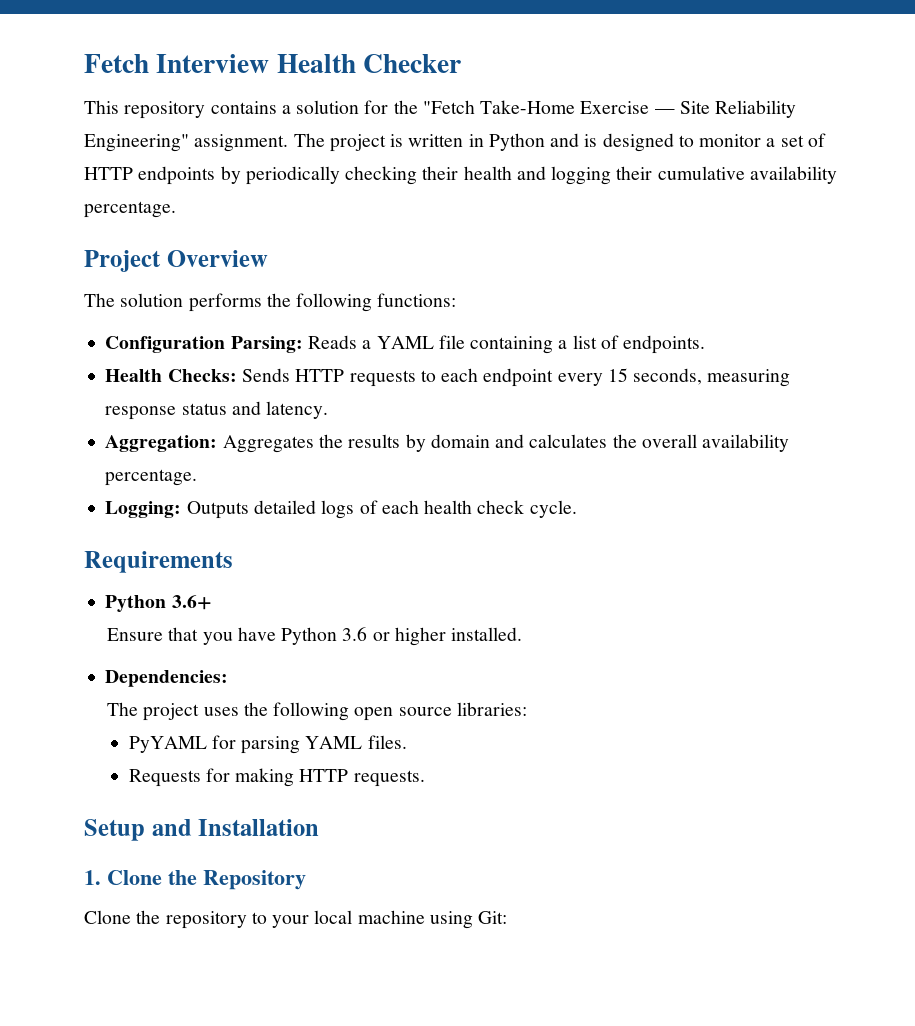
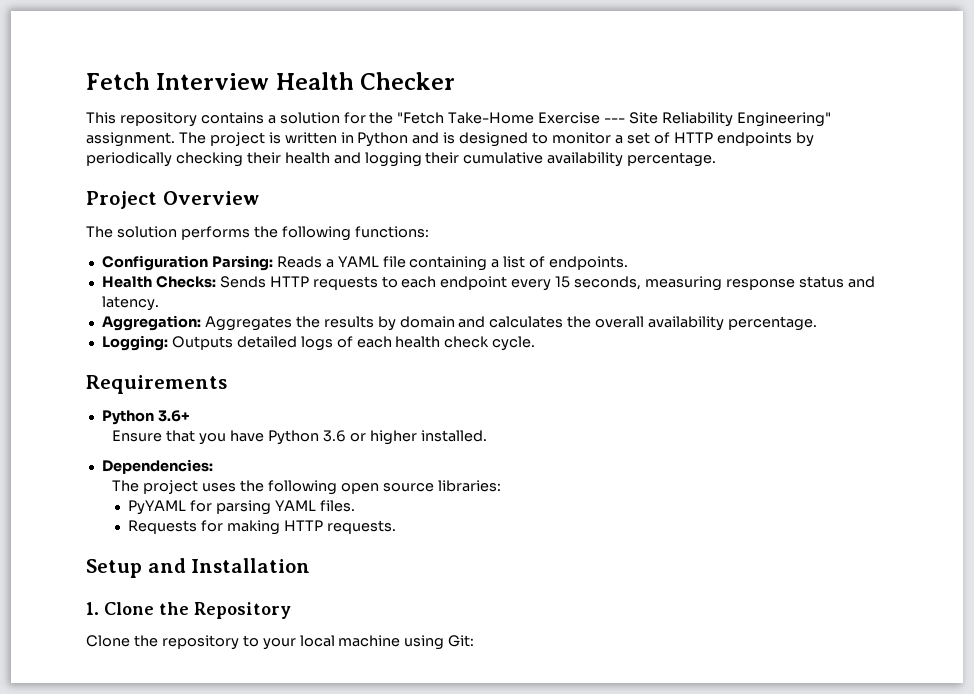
- This repository contains a solution for the "Fetch Take-Home Exercise — Site Reliability Engineering" assignment.
+ This repository contains a solution for the "Fetch Take-Home Exercise --- Site Reliability Engineering" assignment.

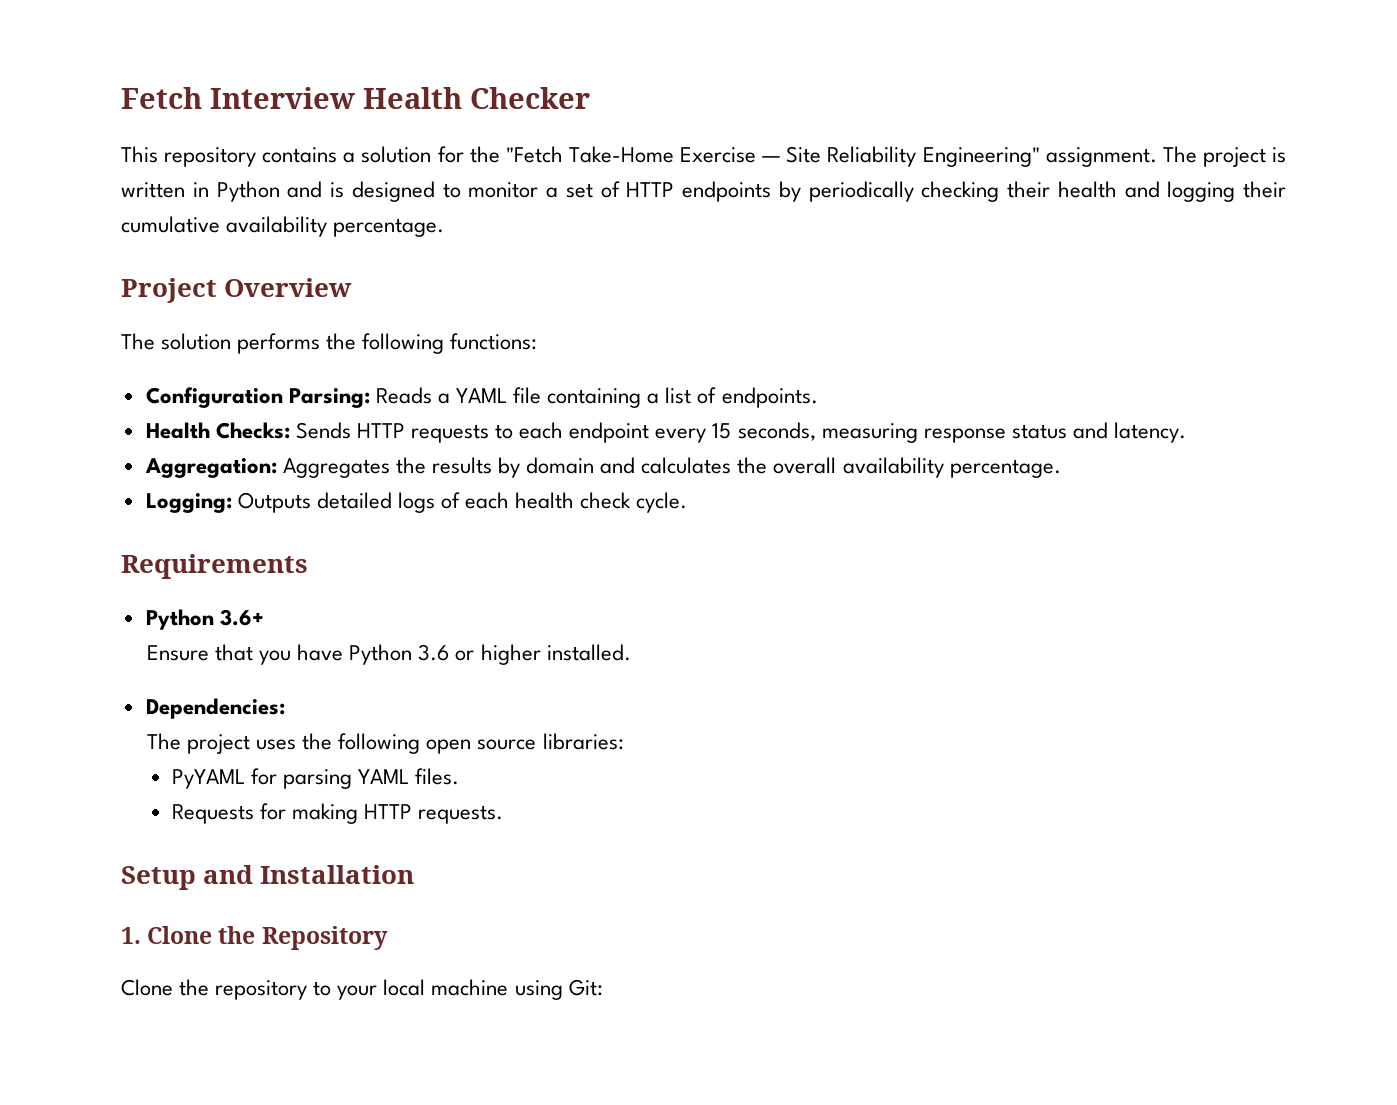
- This repository contains a solution for the "Fetch Take-Home Exercise --- Site Reliability Engineering" assignment.
+ This repository contains a solution for the "Fetch Take-Home Exercise — Site Reliability Engineering" assignment.

